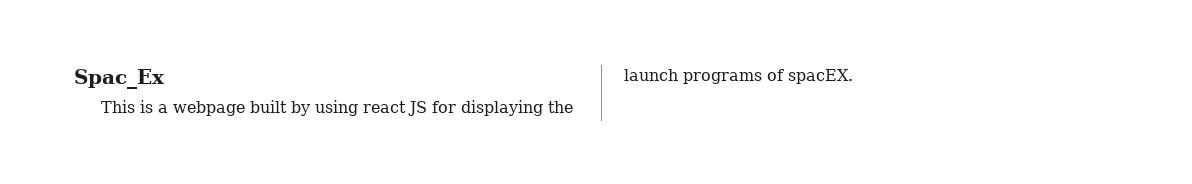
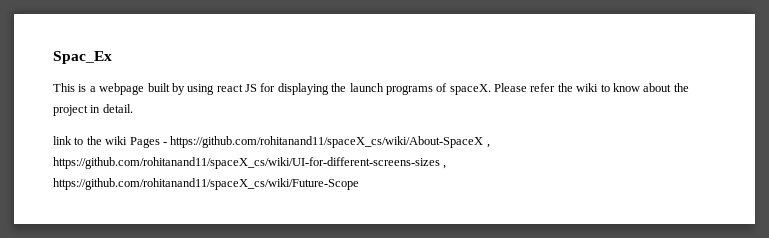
- This is a webpage built by using react JS for displaying the launch programs of spacEX.
+ This is a webpage built by using react JS for displaying the launch programs of spaceX. Please refer the wiki to know about the project in detail.
+ link to the wiki Pages - https://github.com/rohitanand11/spaceX_cs/wiki/About-SpaceX , https://github.com/rohitanand11/spaceX_cs/wiki/UI-for-different-screens-sizes , https://github.com/rohitanand11/spaceX_cs/wiki/Future-Scope

